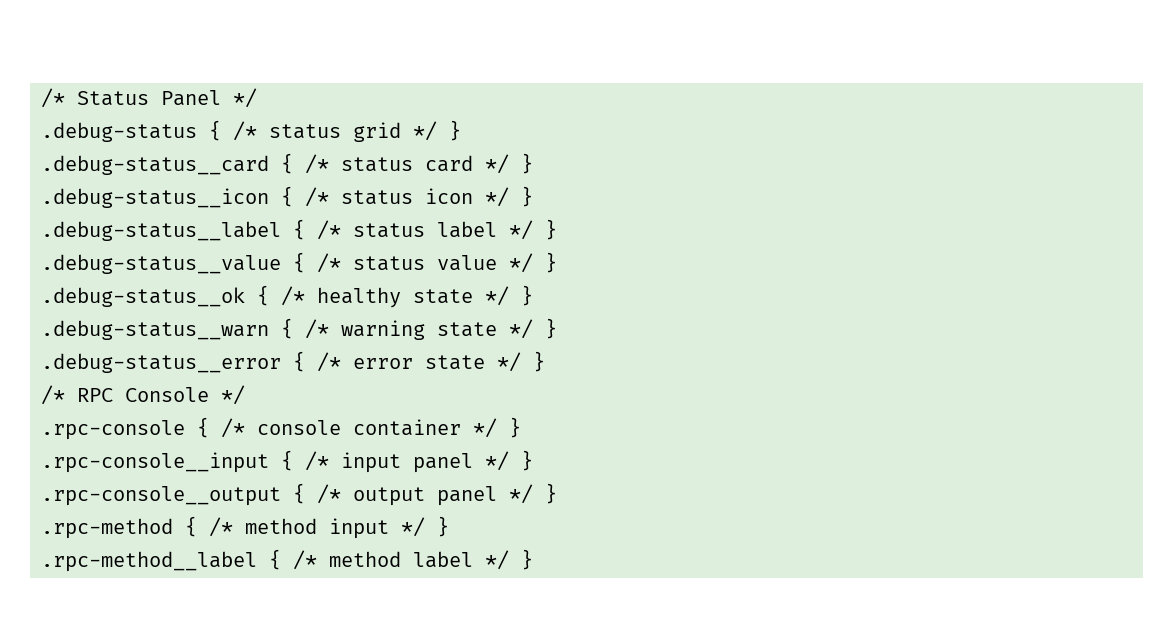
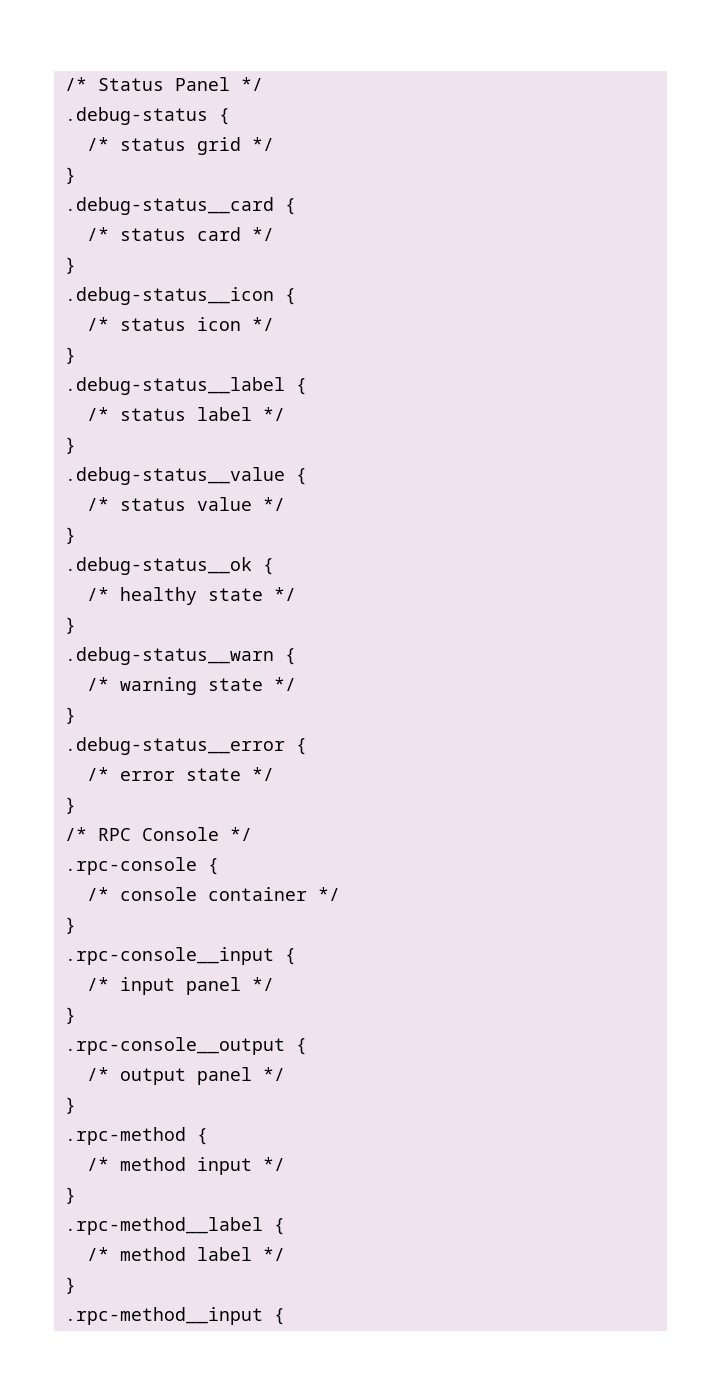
- .debug-status { /* status grid */ }
+ .debug-status {
+ /* status grid */
+ }
- .debug-status__card { /* status card */ }
+ .debug-status__card {
+ /* status card */
+ }
- .debug-status__icon { /* status icon */ }
+ .debug-status__icon {
+ /* status icon */
+ }
- .debug-status__label { /* status label */ }
+ .debug-status__label {
+ /* status label */
+ }
- .debug-status__value { /* status value */ }
+ .debug-status__value {
+ /* status value */
+ }
- .debug-status__ok { /* healthy state */ }
+ .debug-status__ok {
+ /* healthy state */
+ }
- .debug-status__warn { /* warning state */ }
+ .debug-status__warn {
+ /* warning state */
+ }
- .debug-status__error { /* error state */ }
+ .debug-status__error {
+ /* error state */
+ }
- .rpc-console { /* console container */ }
+ .rpc-console {
+ /* console container */
+ }
- .rpc-console__input { /* input panel */ }
+ .rpc-console__input {
+ /* input panel */
+ }
- .rpc-console__output { /* output panel */ }
+ .rpc-console__output {
+ /* output panel */
+ }
- .rpc-method { /* method input */ }
+ .rpc-method {
+ /* method input */
+ }
- .rpc-method__label { /* method label */ }
+ .rpc-method__label {
+ /* method label */
+ }
+ .rpc-method__input {

